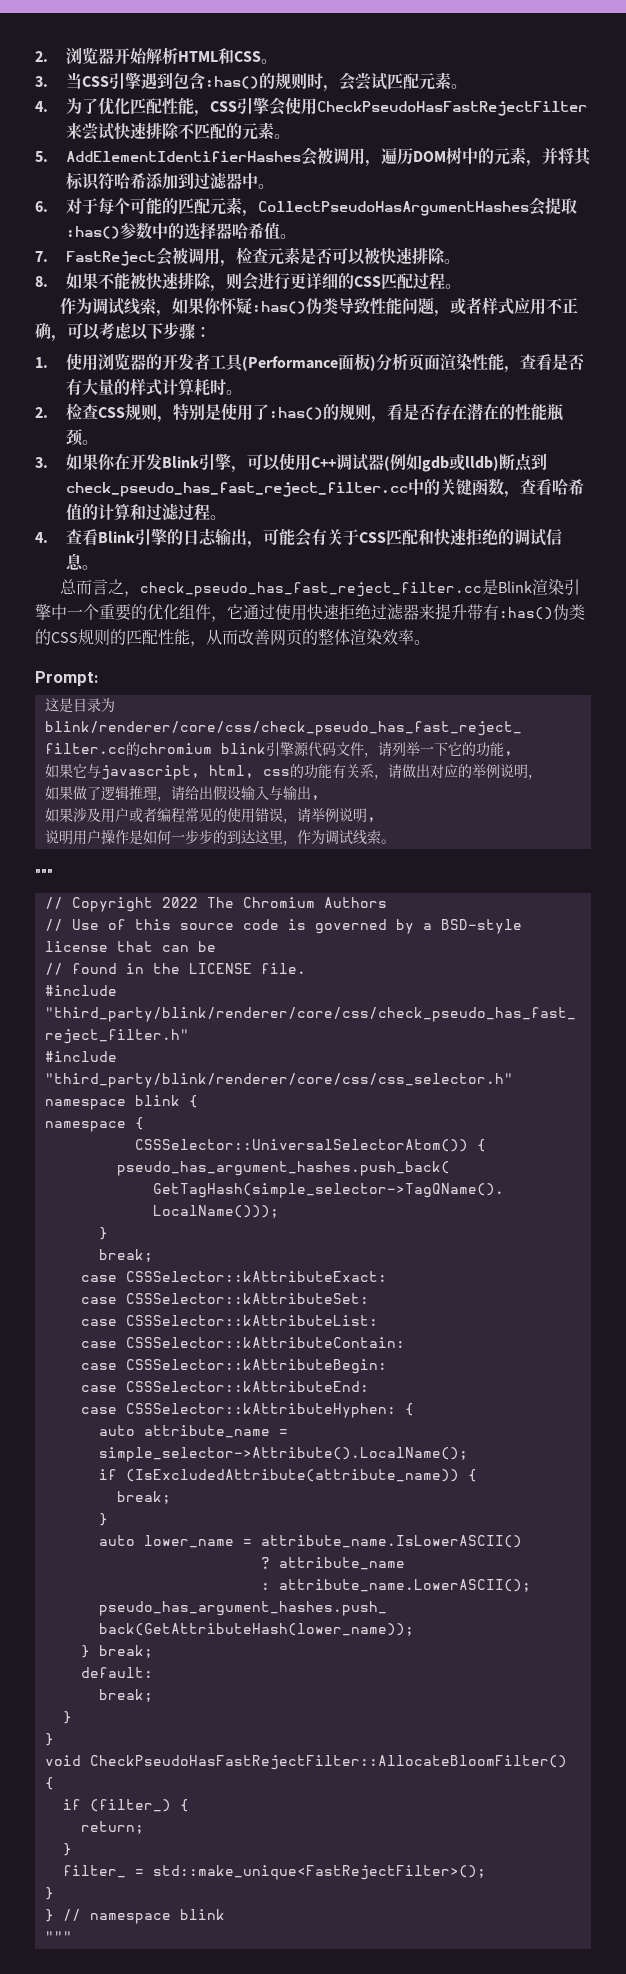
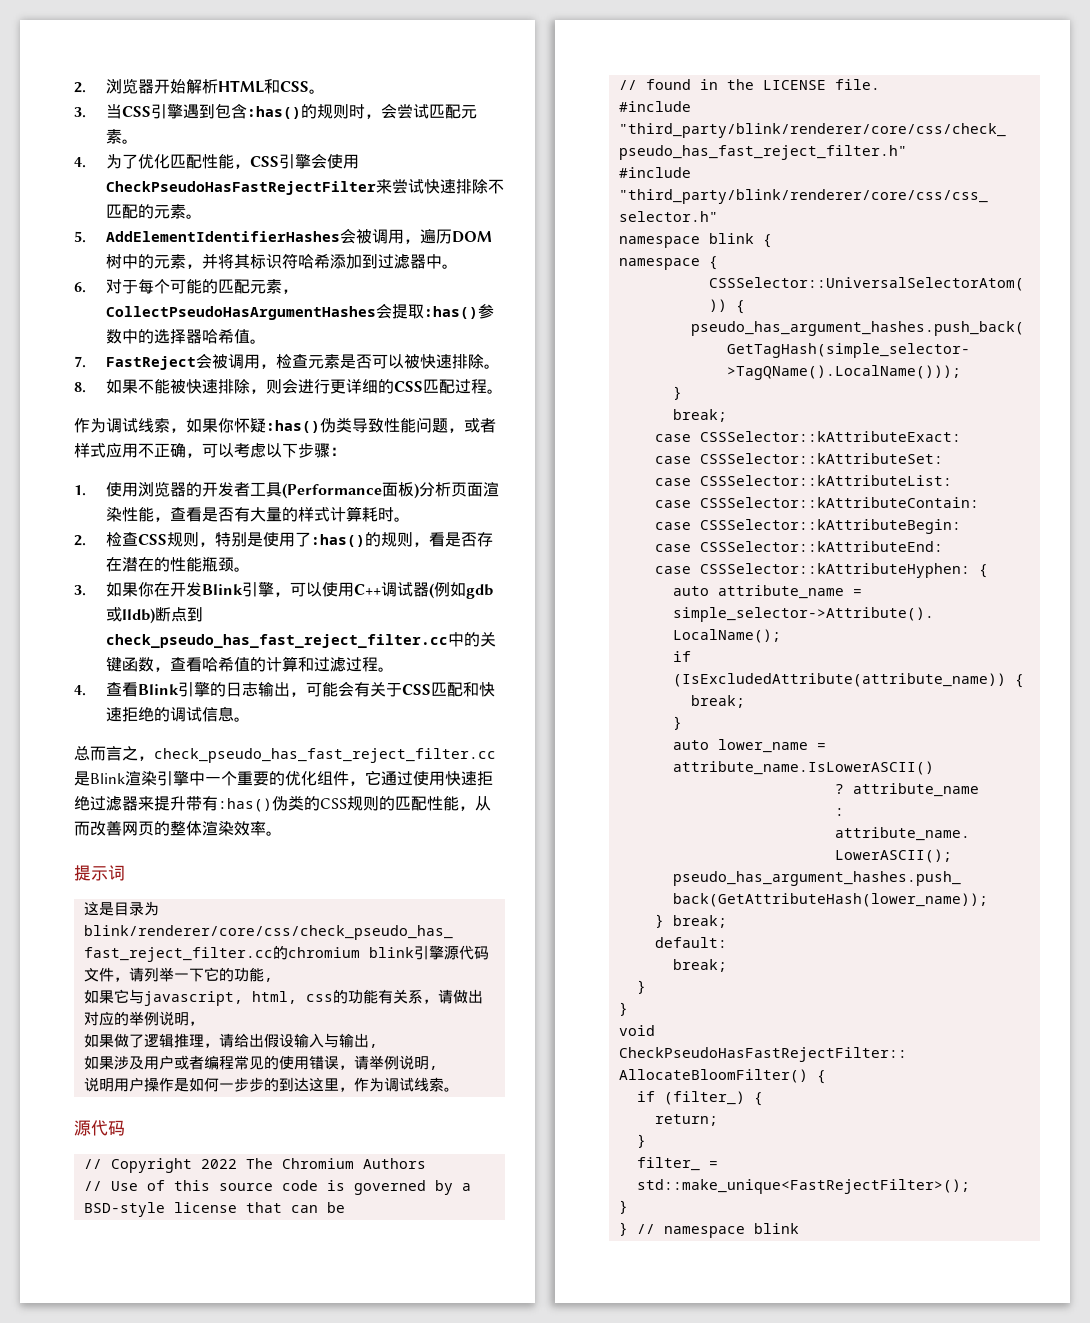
- Prompt:
+ 提示词
  说明用户操作是如何一步步的到达这里，作为调试线索。
- """
+ 源代码
  } // namespace blink
- """

